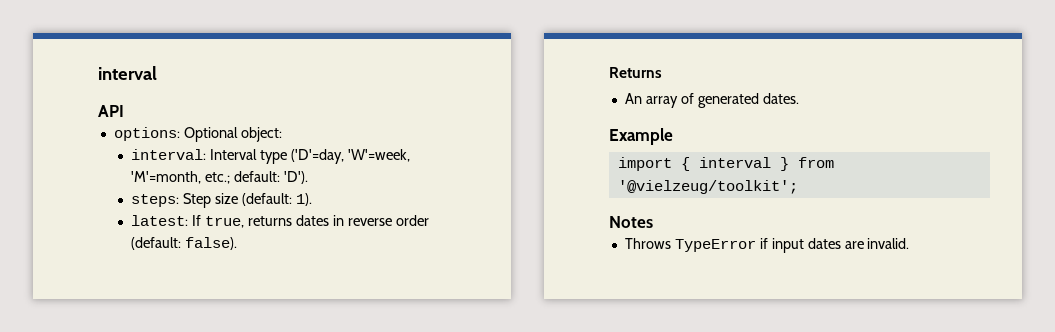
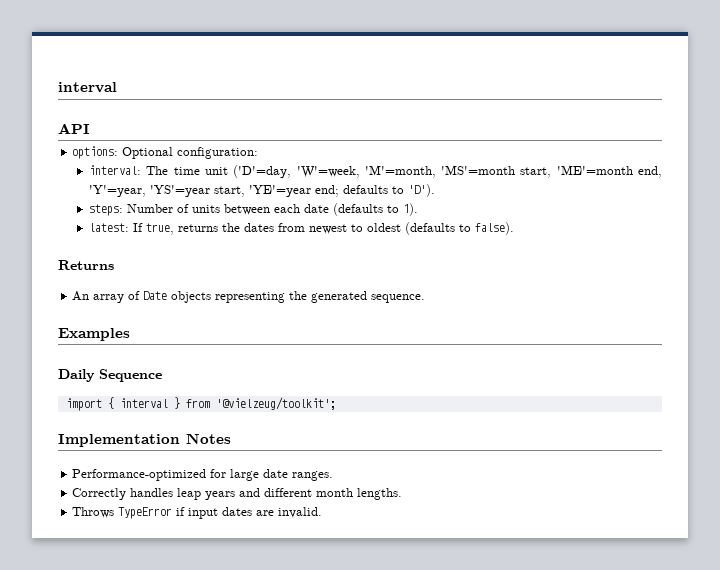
- options: Optional object:
+ options: Optional configuration:
- interval: Interval type ('D'=day, 'W'=week, 'M'=month, etc.; default: 'D').
- steps: Step size (default: 1).
+ interval: The time unit ('D'=day, 'W'=week, 'M'=month, 'MS'=month start, 'ME'=month end, 'Y'=year, 'YS'=year start, 'YE'=year end; defaults to 'D').
+ steps: Number of units between each date (defaults to 1).
- latest: If true, returns dates in reverse order (default: false).
+ latest: If true, returns the dates from newest to oldest (defaults to false).
- An array of generated dates.
- Example
+ An array of Date objects representing the generated sequence.
+ Examples
+ Daily Sequence
- Notes
+ Implementation Notes
+ Performance-optimized for large date ranges.
+ Correctly handles leap years and different month lengths.

